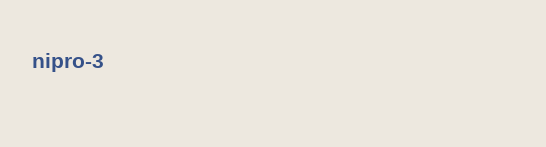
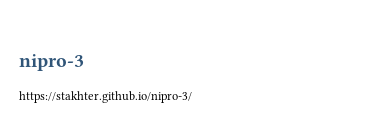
+ https://stakhter.github.io/nipro-3/

